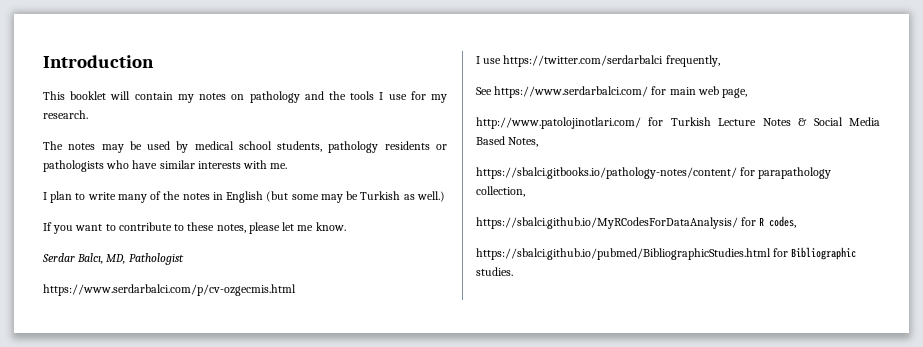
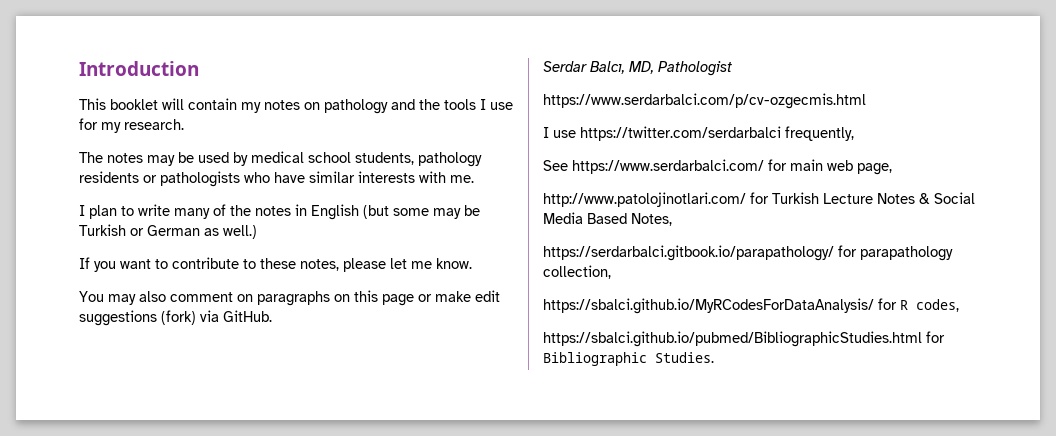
- I plan to write many of the notes in English (but some may be Turkish as well.)
+ I plan to write many of the notes in English (but some may be Turkish or German as well.)
+ You may also comment on paragraphs on this page or make edit suggestions (fork) via GitHub.
- https://sbalci.gitbooks.io/pathology-notes/content/ for parapathology collection,
+ https://serdarbalci.gitbook.io/parapathology/ for parapathology collection,
- https://sbalci.github.io/pubmed/BibliographicStudies.html for Bibliographic studies.
+ https://sbalci.github.io/pubmed/BibliographicStudies.html for Bibliographic Studies.

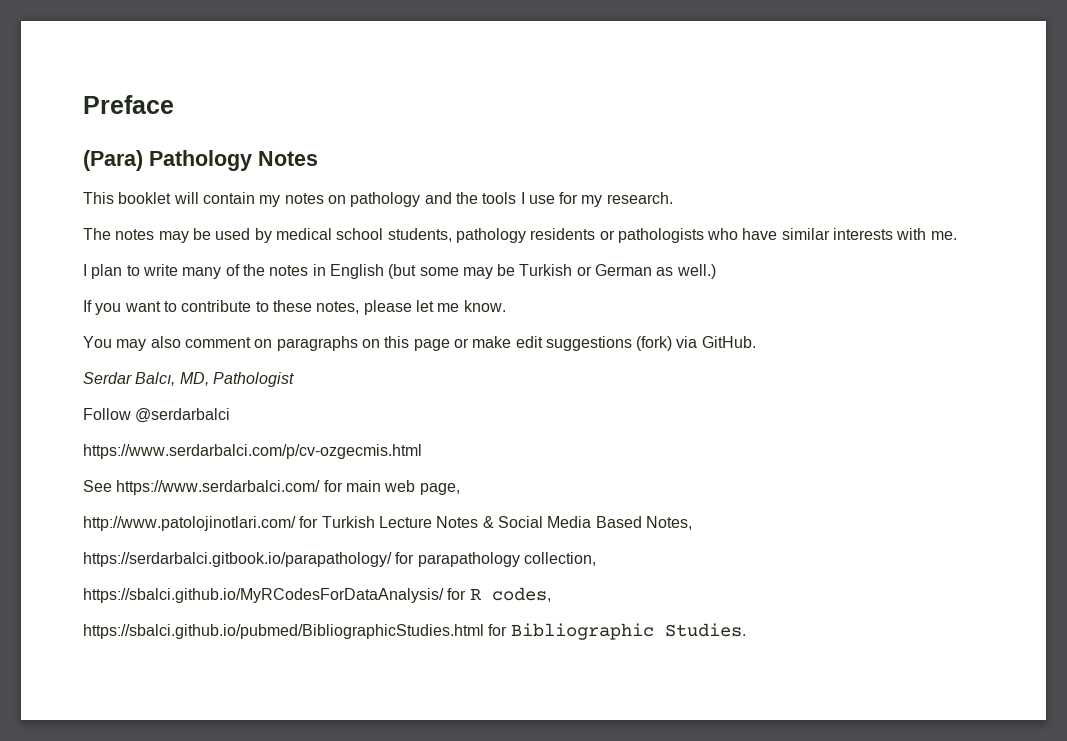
- Introduction
+ Preface
+ (Para) Pathology Notes
+ Follow @serdarbalci
- I use https://twitter.com/serdarbalci frequently,

